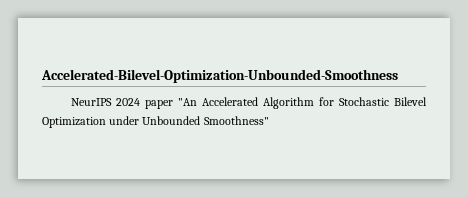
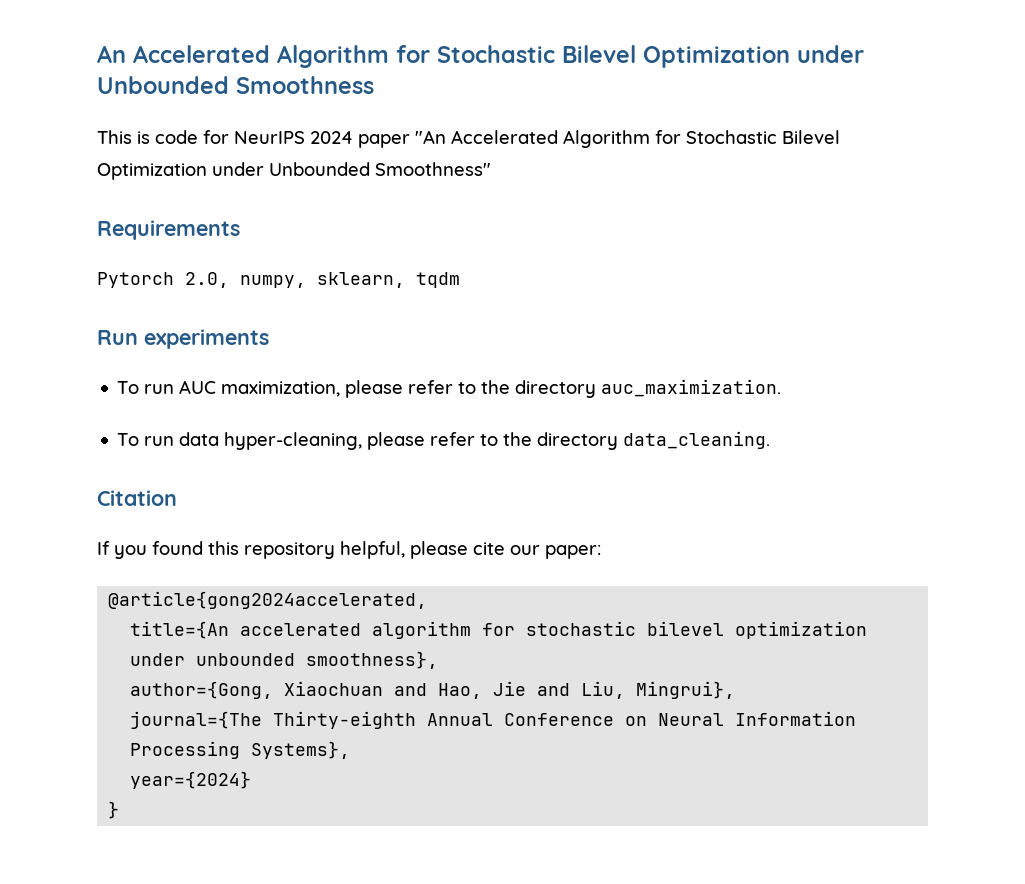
- Accelerated-Bilevel-Optimization-Unbounded-Smoothness
- NeurIPS 2024 paper "An Accelerated Algorithm for Stochastic Bilevel Optimization under Unbounded Smoothness"
+ An Accelerated Algorithm for Stochastic Bilevel Optimization under Unbounded Smoothness
+ This is code for NeurIPS 2024 paper "An Accelerated Algorithm for Stochastic Bilevel Optimization under Unbounded Smoothness"
+ Requirements
+ Pytorch 2.0, numpy, sklearn, tqdm
+ Run experiments
+ To run AUC maximization, please refer to the directory auc_maximization.
+ To run data hyper-cleaning, please refer to the directory data_cleaning.
+ Citation
+ If you found this repository helpful, please cite our paper:
+ @article{gong2024accelerated,
+ title={An accelerated algorithm for stochastic bilevel optimization under unbounded smoothness},
+ author={Gong, Xiaochuan and Hao, Jie and Liu, Mingrui},
+ journal={The Thirty-eighth Annual Conference on Neural Information Processing Systems},
+ year={2024}
+ }

